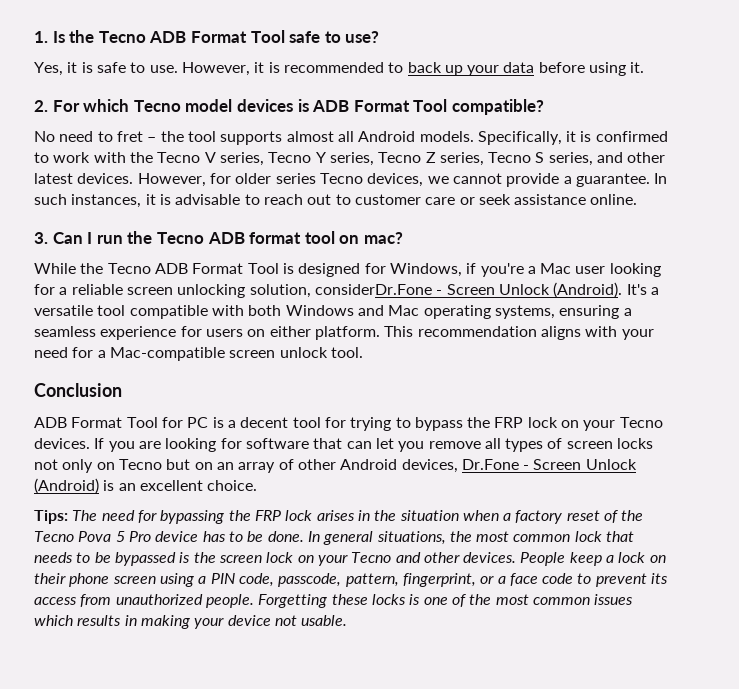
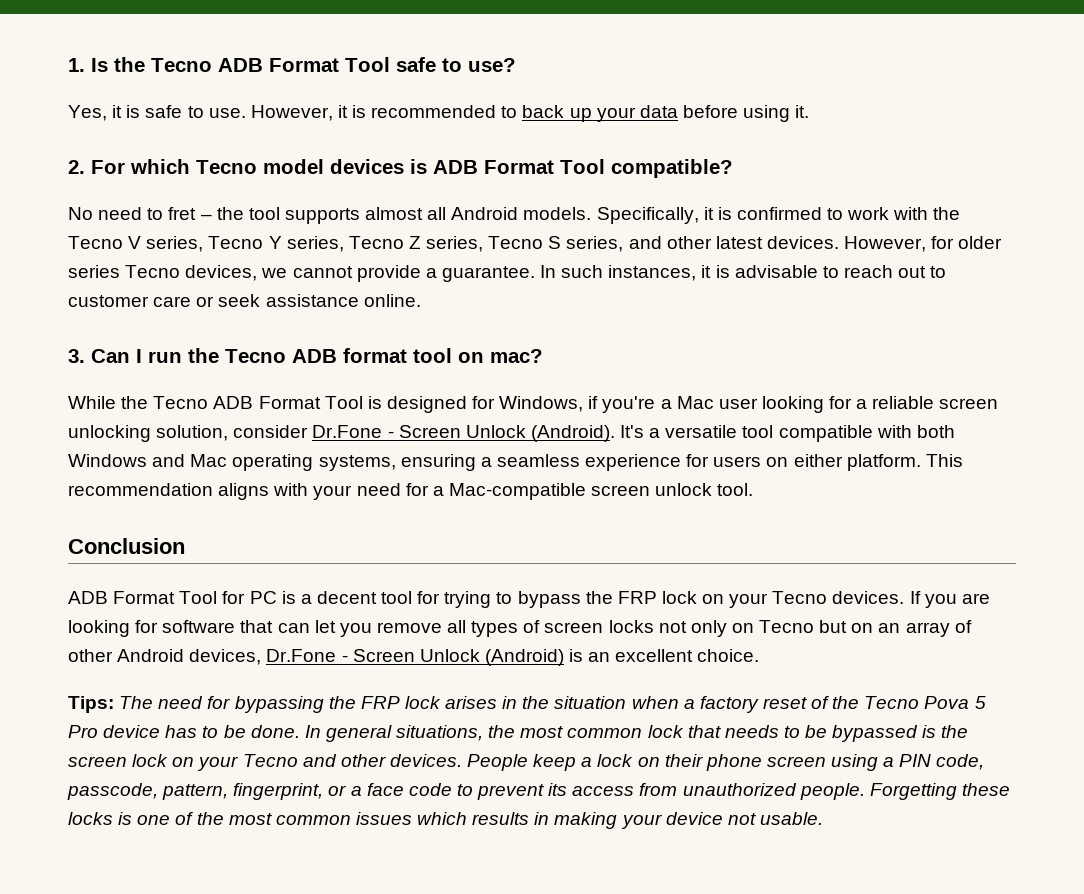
- While the Tecno ADB Format Tool is designed for Windows, if you're a Mac user looking for a reliable screen unlocking solution, considerDr.Fone - Screen Unlock (Android).
+ While the Tecno ADB Format Tool is designed for Windows, if you're a Mac user looking for a reliable screen unlocking solution, consider Dr.Fone - Screen Unlock (Android).

